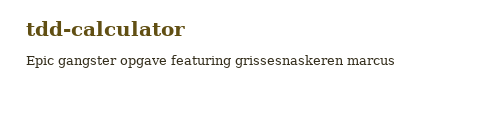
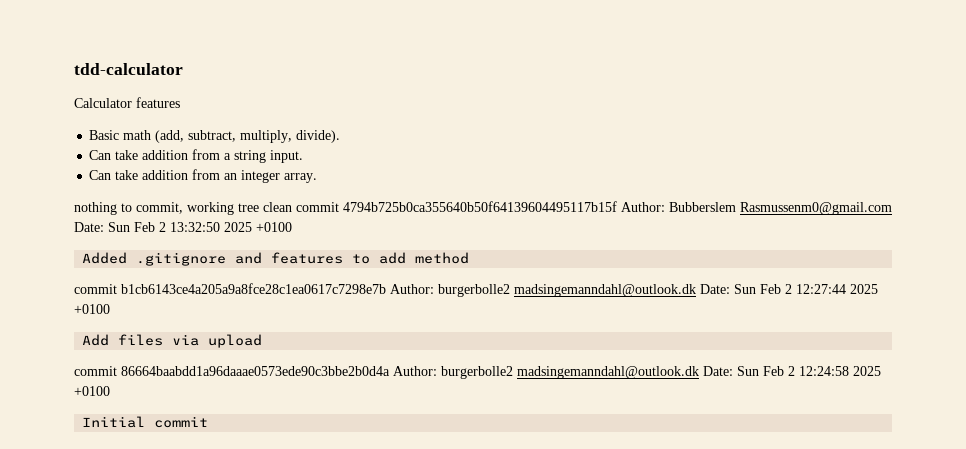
- Epic gangster opgave featuring grissesnaskeren marcus
+ Calculator features
+ Basic math (add, subtract, multiply, divide).
+ Can take addition from a string input.
+ Can take addition from an integer array.
+ nothing to commit, working tree clean commit 4794b725b0ca355640b50f64139604495117b15f Author: Bubberslem Rasmussenm0@gmail.com Date: Sun Feb 2 13:32:50 2025 +0100
+ Added .gitignore and features to add method
+ commit b1cb6143ce4a205a9a8fce28c1ea0617c7298e7b Author: burgerbolle2 madsingemanndahl@outlook.dk Date: Sun Feb 2 12:27:44 2025 +0100
+ Add files via upload
+ commit 86664baabdd1a96daaae0573ede90c3bbe2b0d4a Author: burgerbolle2 madsingemanndahl@outlook.dk Date: Sun Feb 2 12:24:58 2025 +0100
+ Initial commit

